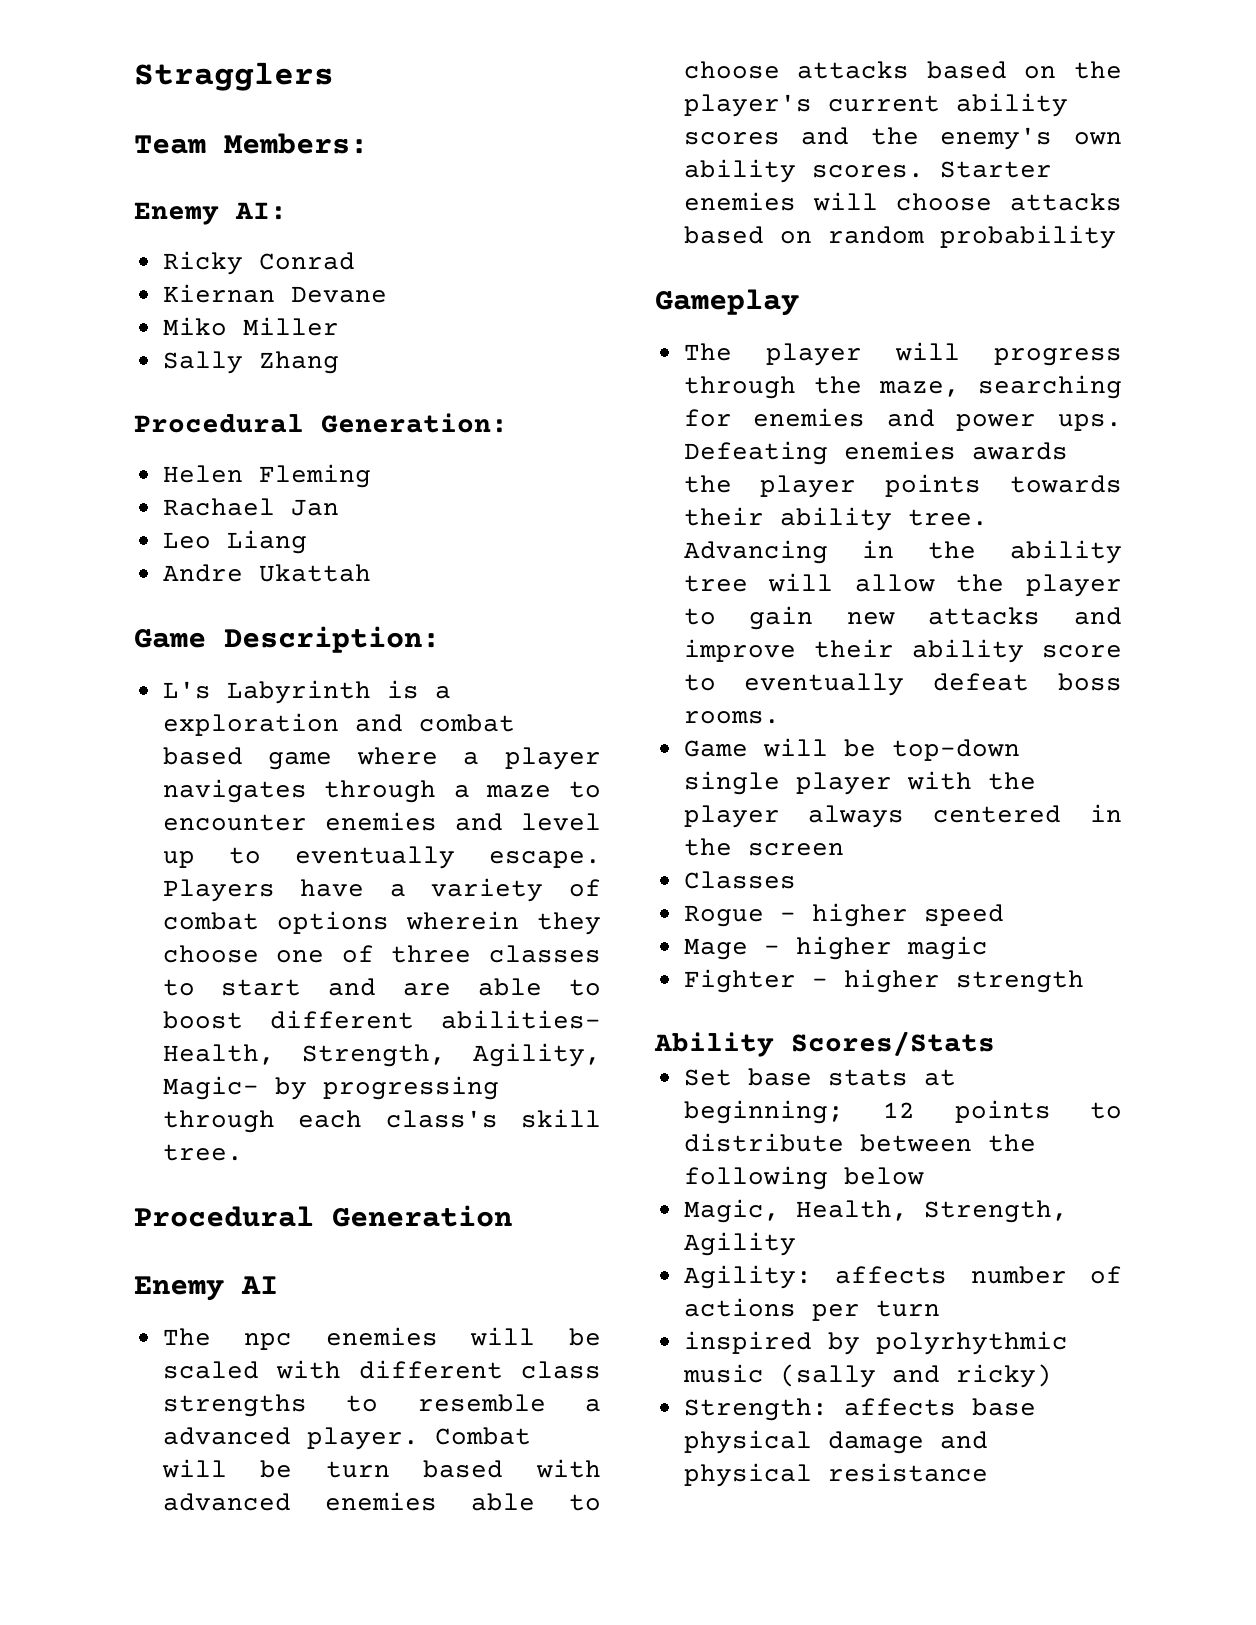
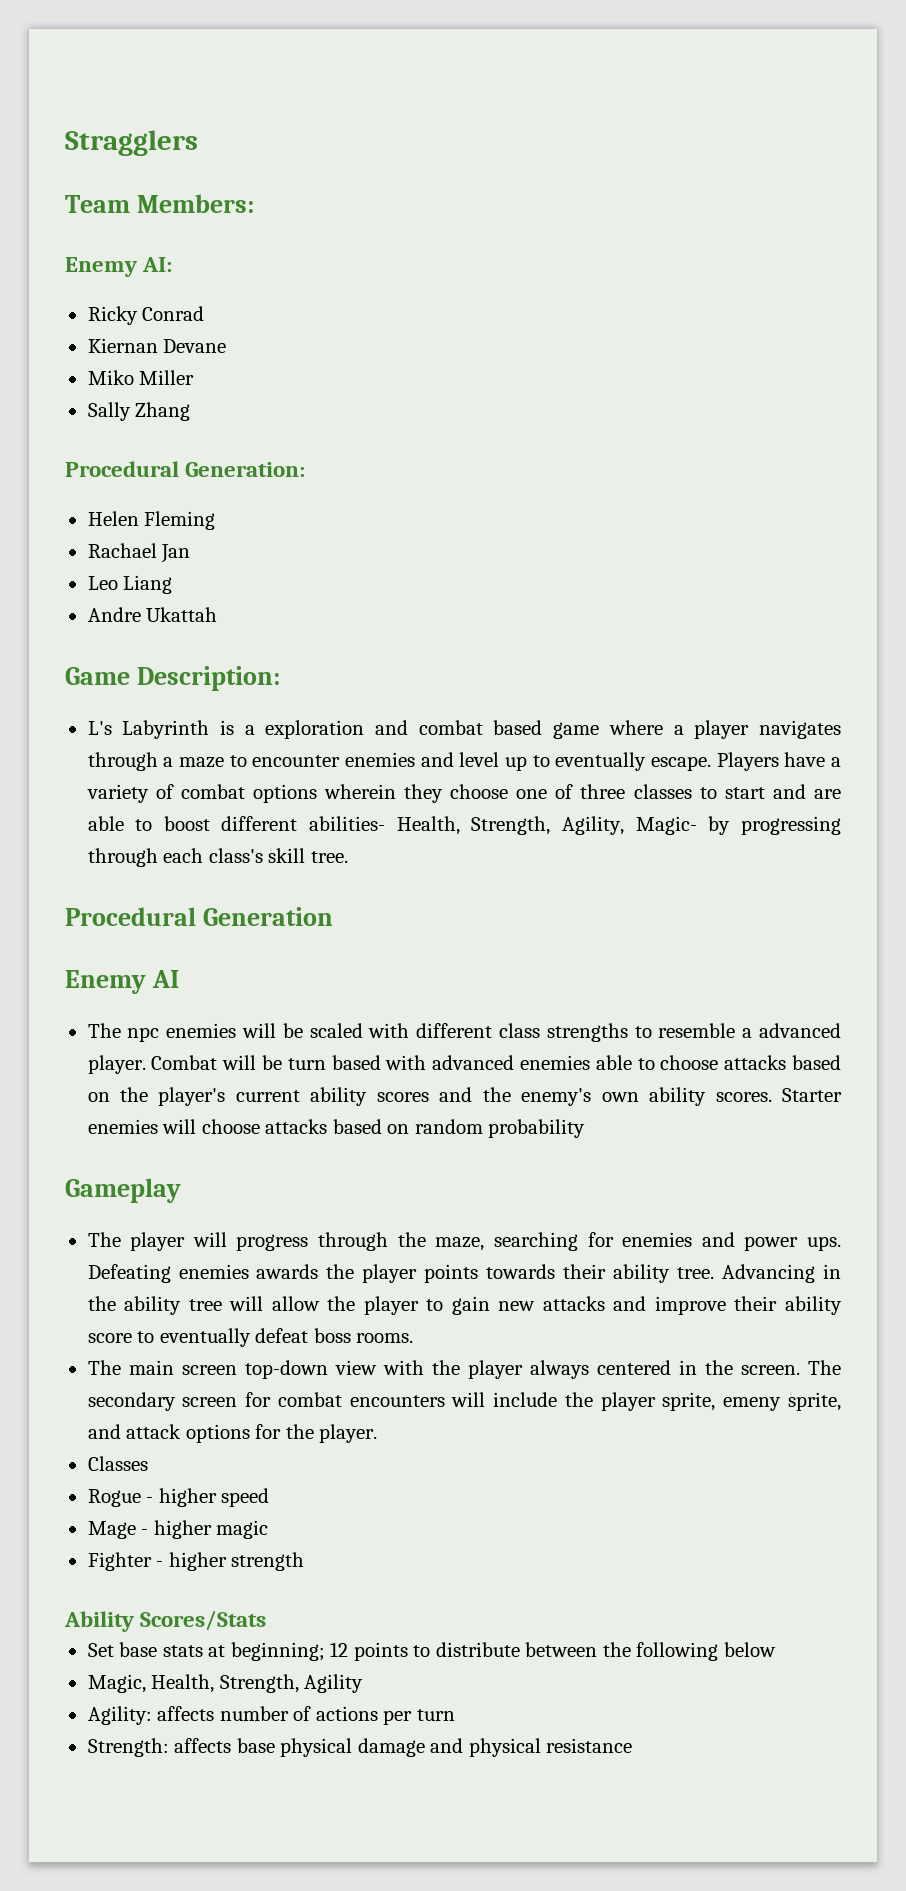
- Game will be top-down single player with the player always centered in the screen
+ The main screen top-down view with the player always centered in the screen. The secondary screen for combat encounters will include the player sprite, emeny sprite, and attack options for the player.
- inspired by polyrhythmic music (sally and ricky)

